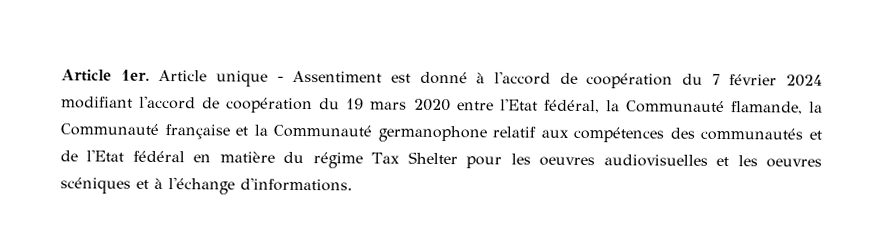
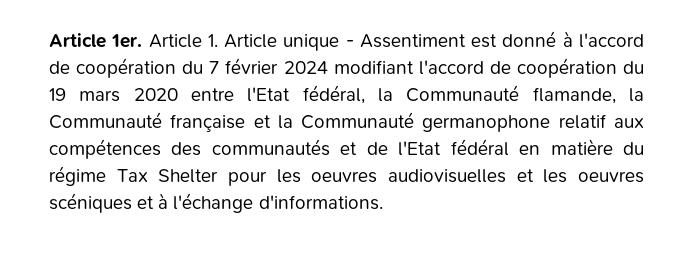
- Article unique - Assentiment est donné à l'accord de coopération du 7 février 2024 modifiant l'accord de coopération du 19 mars 2020 entre l'Etat fédéral, la Communauté flamande, la Communauté française et la Communauté germanophone relatif aux compétences des communautés et de l'Etat fédéral en matière du régime Tax Shelter pour les oeuvres audiovisuelles et les oeuvres scéniques et à l'échange d'informations.
+ Article 1. Article unique - Assentiment est donné à l'accord de coopération du 7 février 2024 modifiant l'accord de coopération du 19 mars 2020 entre l'Etat fédéral, la Communauté flamande, la Communauté française et la Communauté germanophone relatif aux compétences des communautés et de l'Etat fédéral en matière du régime Tax Shelter pour les oeuvres audiovisuelles et les oeuvres scéniques et à l'échange d'informations.

